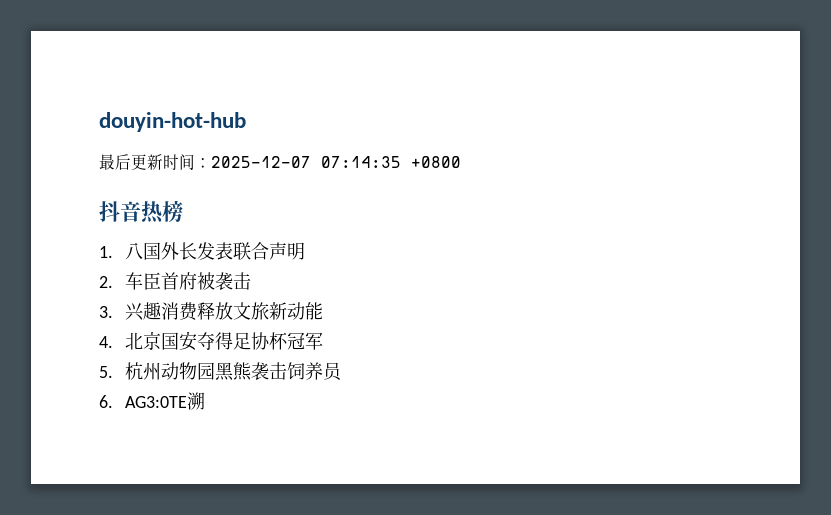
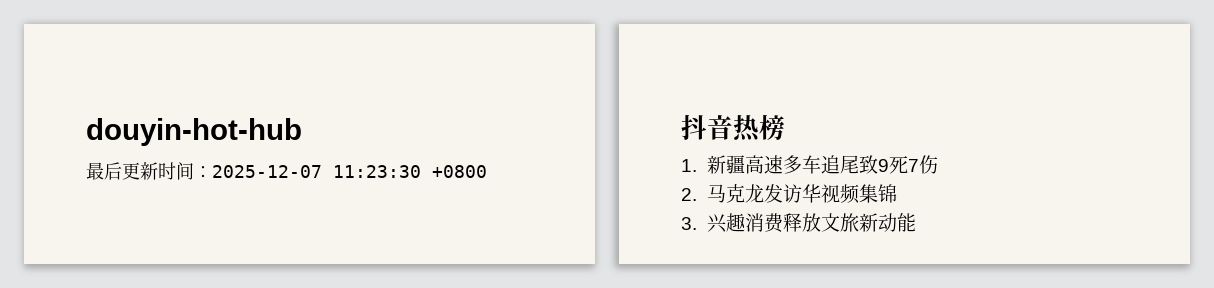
- 最后更新时间：2025-12-07 07:14:35 +0800
+ 最后更新时间：2025-12-07 11:23:30 +0800
- 1.八国外长发表联合声明
- 2.车臣首府被袭击
+ 1.新疆高速多车追尾致9死7伤
+ 2.马克龙发访华视频集锦
- 4.北京国安夺得足协杯冠军
- 5.杭州动物园黑熊袭击饲养员
- 6. AG3:0TE溯

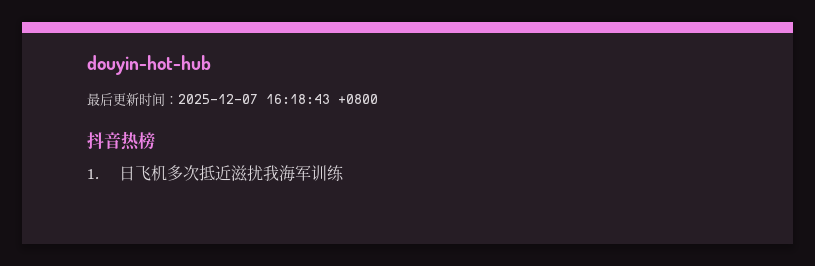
- 最后更新时间：2025-12-07 11:23:30 +0800
+ 最后更新时间：2025-12-07 16:18:43 +0800
- 1.新疆高速多车追尾致9死7伤
- 2.马克龙发访华视频集锦
- 3.兴趣消费释放文旅新动能
+ 1.日飞机多次抵近滋扰我海军训练

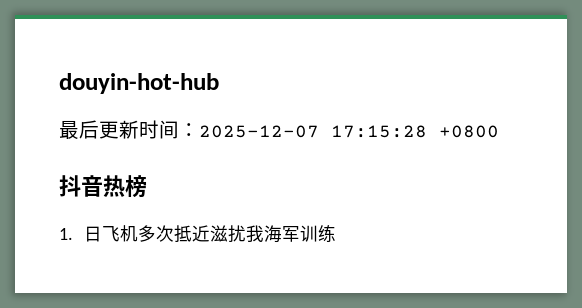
- 最后更新时间：2025-12-07 16:18:43 +0800
+ 最后更新时间：2025-12-07 17:15:28 +0800

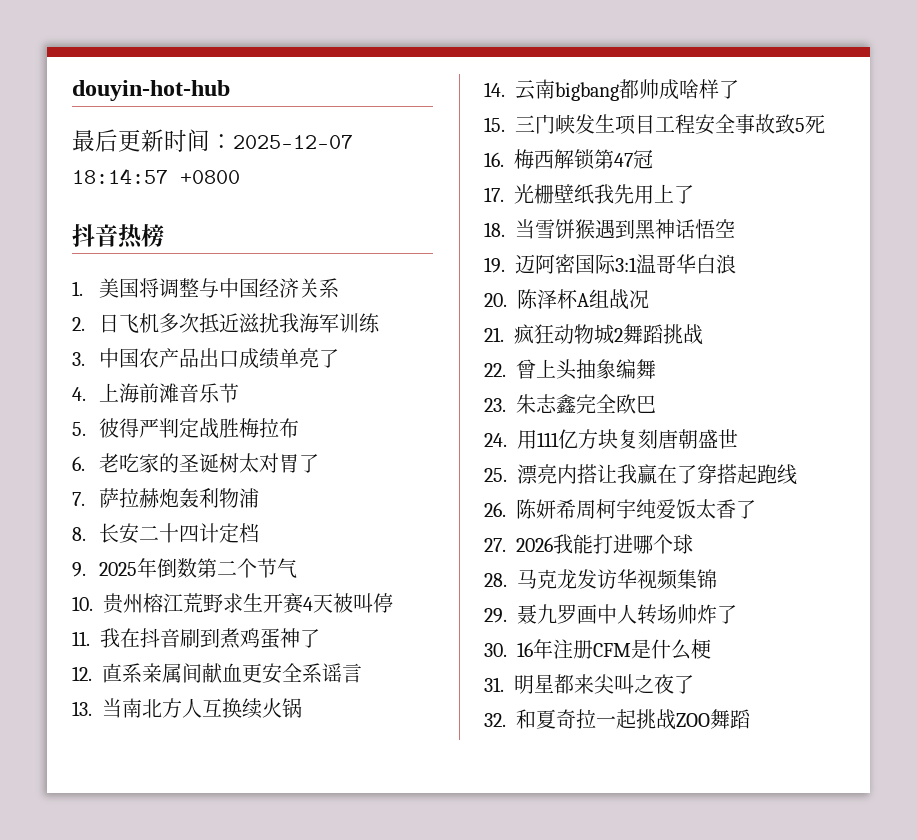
- 最后更新时间：2025-12-07 17:15:28 +0800
+ 最后更新时间：2025-12-07 18:14:57 +0800
- 1.日飞机多次抵近滋扰我海军训练
+ 1.美国将调整与中国经济关系
+ 2.日飞机多次抵近滋扰我海军训练
+ 3.中国农产品出口成绩单亮了
+ 4.上海前滩音乐节
+ 5.彼得严判定战胜梅拉布
+ 6.老吃家的圣诞树太对胃了
+ 7.萨拉赫炮轰利物浦
+ 8.长安二十四计定档
+ 9. 2025年倒数第二个节气
+ 10.贵州榕江荒野求生开赛4天被叫停
+ 11.我在抖音刷到煮鸡蛋神了
+ 12.直系亲属间献血更安全系谣言
+ 13.当南北方人互换续火锅
+ 14.云南bigbang都帅成啥样了
+ 15.三门峡发生项目工程安全事故致5死
+ 16.梅西解锁第47冠
+ 17.光栅壁纸我先用上了
+ 18.当雪饼猴遇到黑神话悟空
+ 19.迈阿密国际3:1温哥华白浪
+ 20.陈泽杯A组战况
+ 21.疯狂动物城2舞蹈挑战
+ 22.曾上头抽象编舞
+ 23.朱志鑫完全欧巴
+ 24.用111亿方块复刻唐朝盛世
+ 25.漂亮内搭让我赢在了穿搭起跑线
+ 26.陈妍希周柯宇纯爱饭太香了
+ 27. 2026我能打进哪个球
+ 28.马克龙发访华视频集锦
+ 29.聂九罗画中人转场帅炸了
+ 30. 16年注册CFM是什么梗
+ 31.明星都来尖叫之夜了
+ 32.和夏奇拉一起挑战ZOO舞蹈

